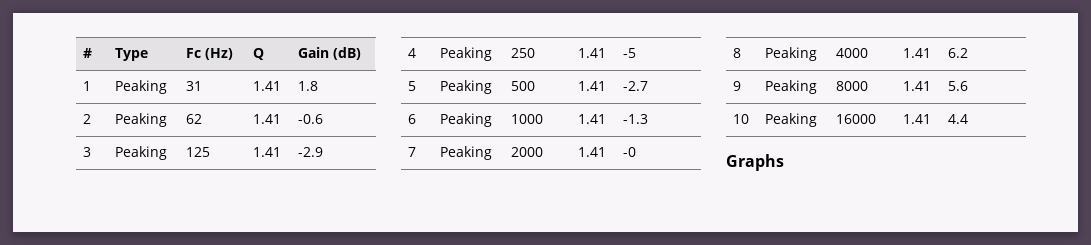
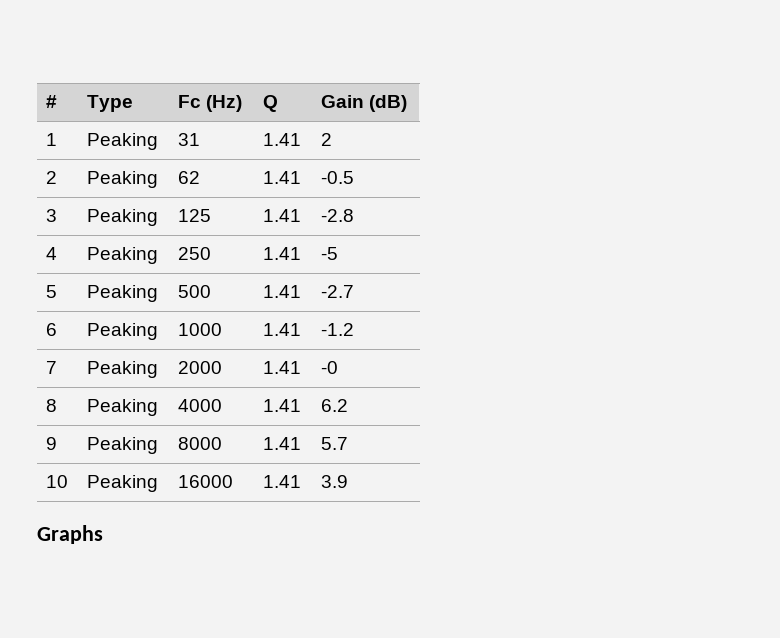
- 1 | Peaking | 31 | 1.41 | 1.8
+ 1 | Peaking | 31 | 1.41 | 2
- 2 | Peaking | 62 | 1.41 | -0.6
+ 2 | Peaking | 62 | 1.41 | -0.5
- 3 | Peaking | 125 | 1.41 | -2.9
+ 3 | Peaking | 125 | 1.41 | -2.8
- 6 | Peaking | 1000 | 1.41 | -1.3
+ 6 | Peaking | 1000 | 1.41 | -1.2
- 9 | Peaking | 8000 | 1.41 | 5.6
+ 9 | Peaking | 8000 | 1.41 | 5.7
- 10 | Peaking | 16000 | 1.41 | 4.4
+ 10 | Peaking | 16000 | 1.41 | 3.9

